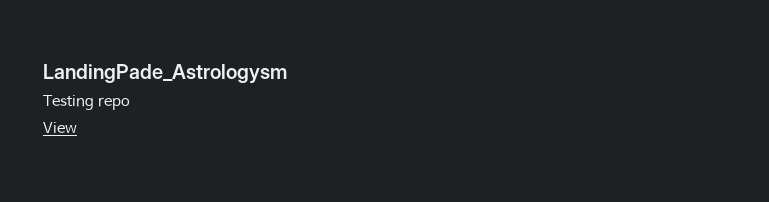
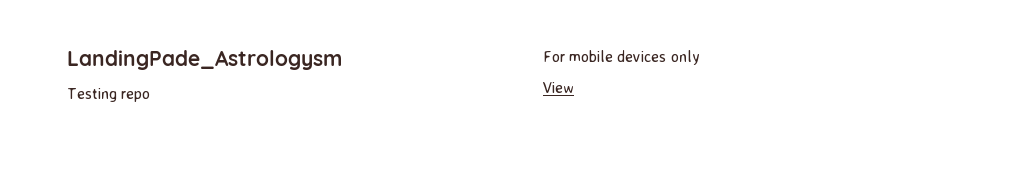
+ For mobile devices only

